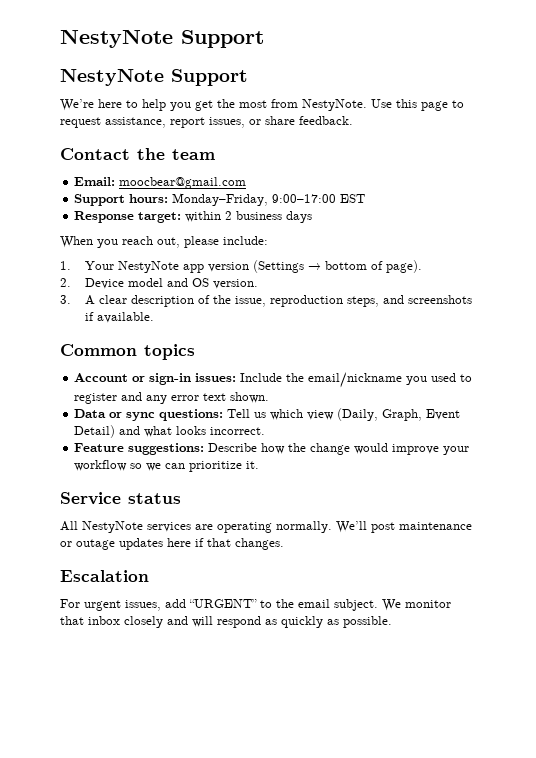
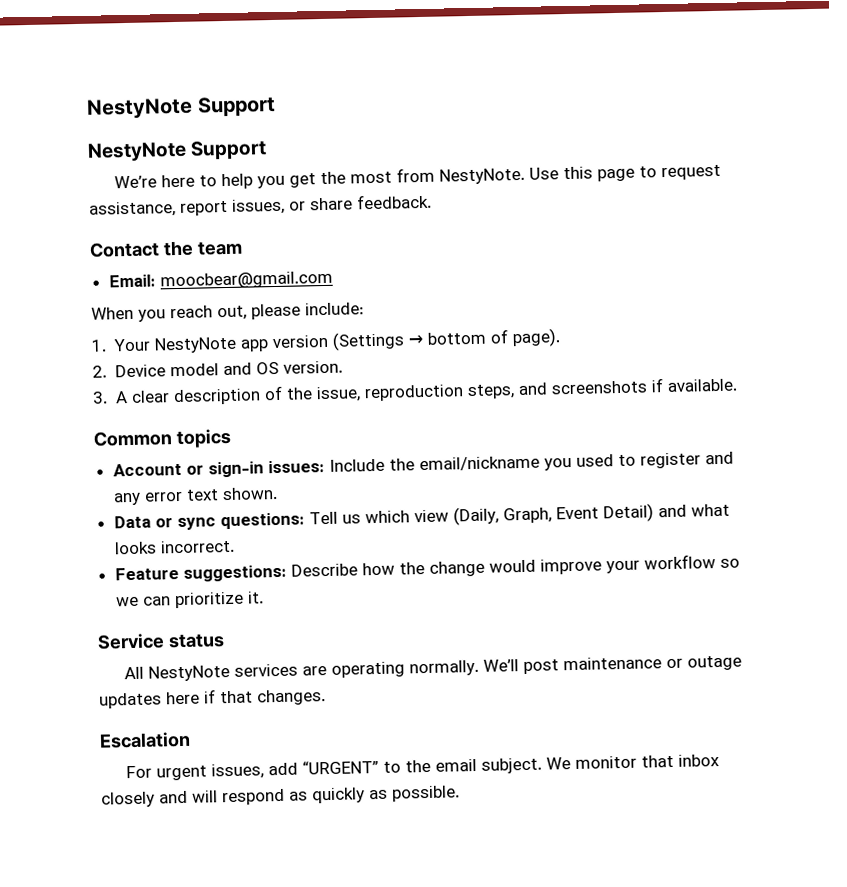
- Support hours: Monday–Friday, 9:00–17:00 EST
- Response target: within 2 business days

